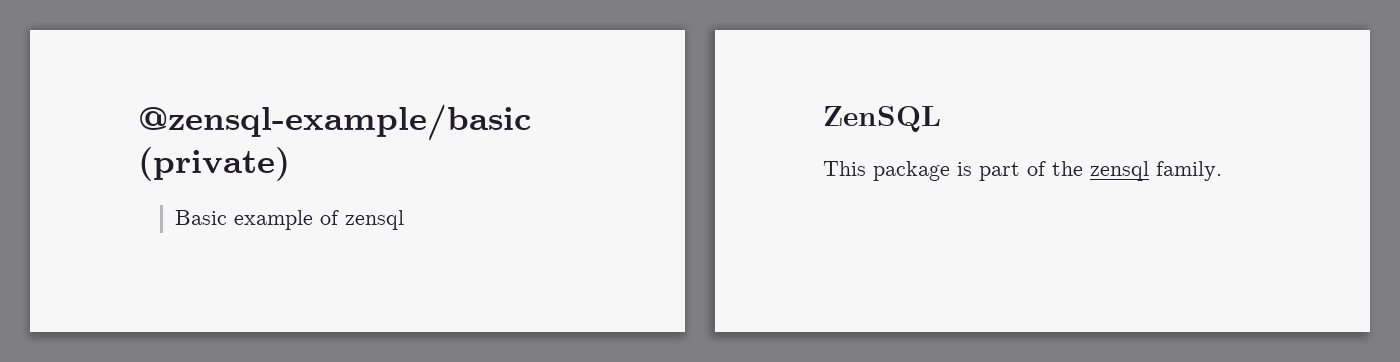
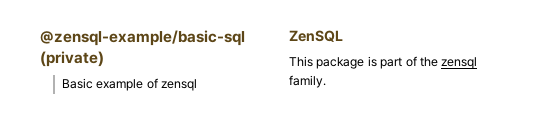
- @zensql-example/basic (private)
+ @zensql-example/basic-sql (private)

